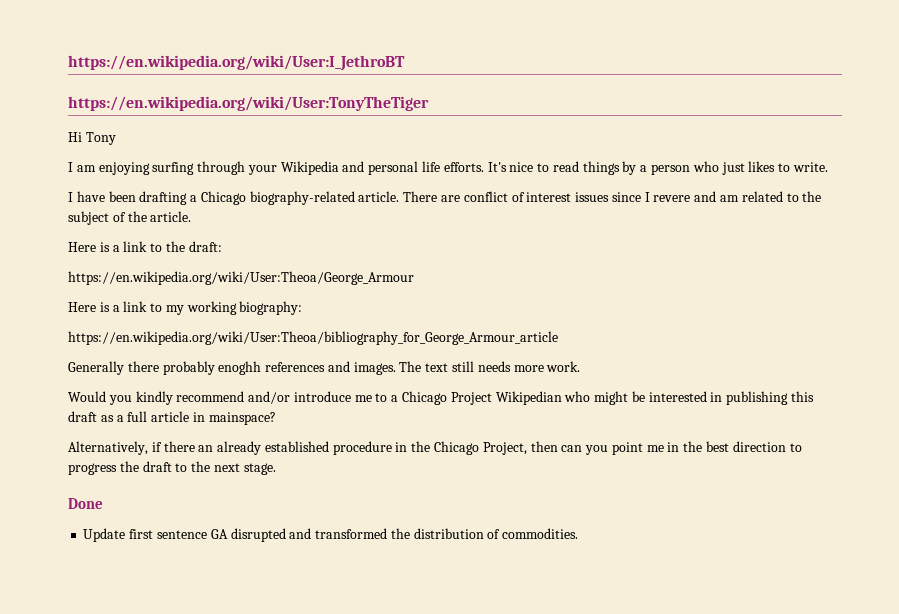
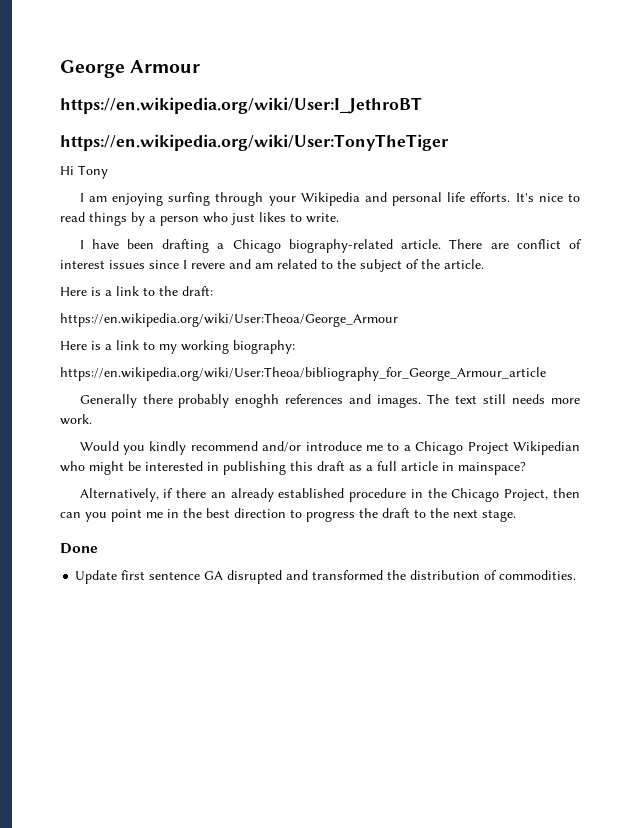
+ George Armour

